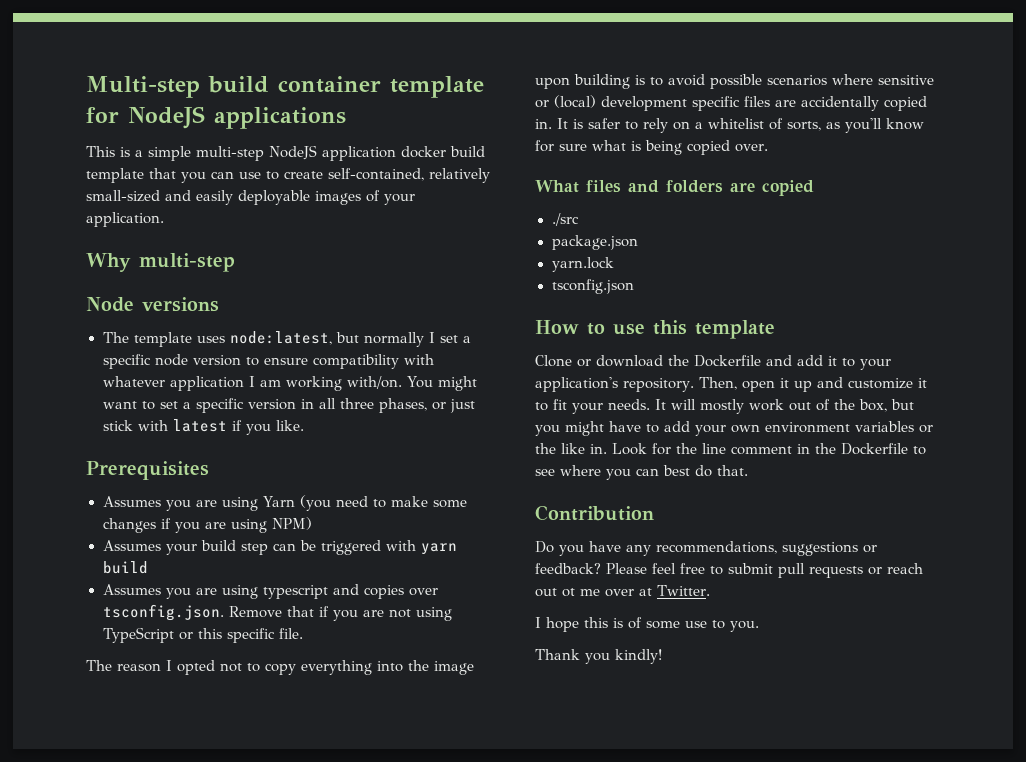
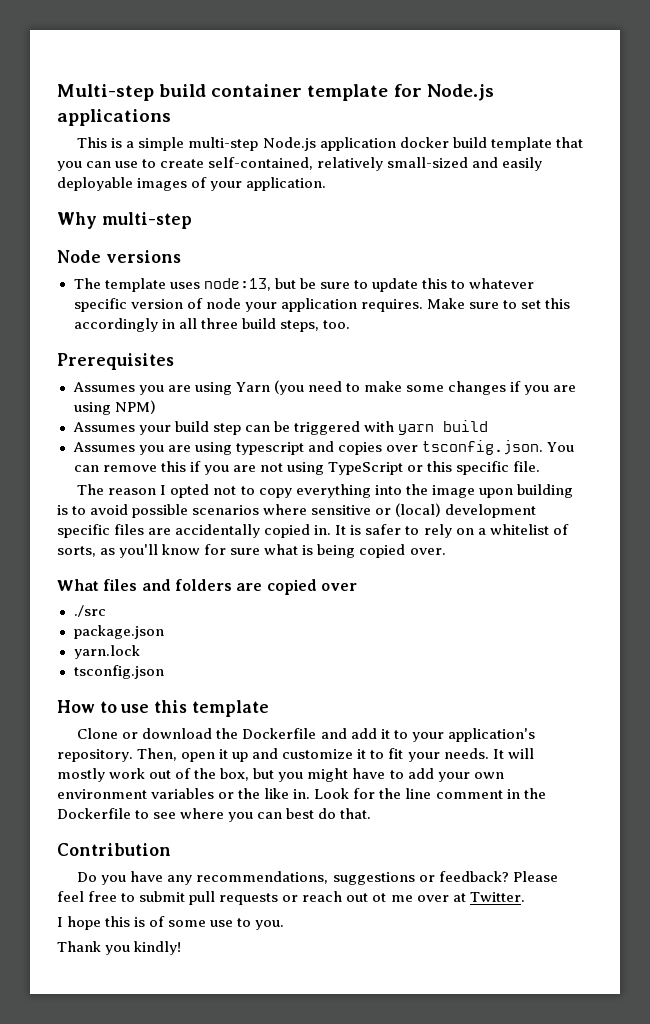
- Multi-step build container template for NodeJS applications
+ Multi-step build container template for Node.js applications
- This is a simple multi-step NodeJS application docker build template that you can use to create self-contained, relatively small-sized and easily deployable images of your application.
+ This is a simple multi-step Node.js application docker build template that you can use to create self-contained, relatively small-sized and easily deployable images of your application.
- The template uses node:latest, but normally I set a specific node version to ensure compatibility with whatever application I am working with/on. You might want to set a specific version in all three phases, or just stick with latest if you like.
+ The template uses node:13, but be sure to update this to whatever specific version of node your application requires. Make sure to set this accordingly in all three build steps, too.
- Assumes you are using typescript and copies over tsconfig.json. Remove that if you are not using TypeScript or this specific file.
+ Assumes you are using typescript and copies over tsconfig.json. You can remove this if you are not using TypeScript or this specific file.
- What files and folders are copied
+ What files and folders are copied over

